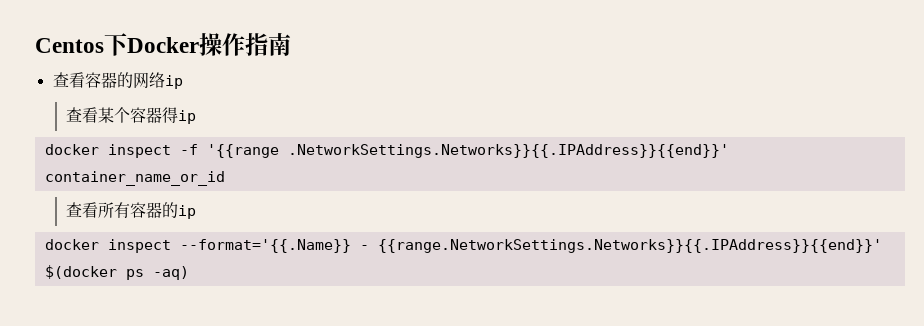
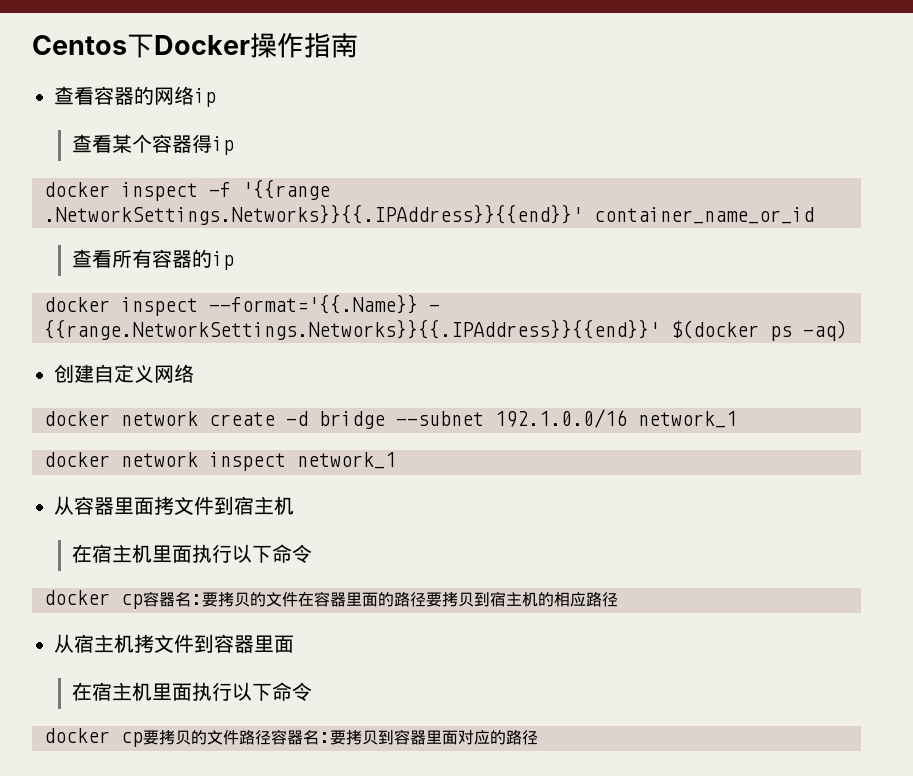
+ 创建自定义网络
+ docker network create -d bridge --subnet 192.1.0.0/16 network_1
+ docker network inspect network_1
+ 从容器里面拷文件到宿主机
+ 在宿主机里面执行以下命令
+ docker cp容器名:要拷贝的文件在容器里面的路径要拷贝到宿主机的相应路径
+ 从宿主机拷文件到容器里面
+ 在宿主机里面执行以下命令
+ docker cp要拷贝的文件路径容器名:要拷贝到容器里面对应的路径

